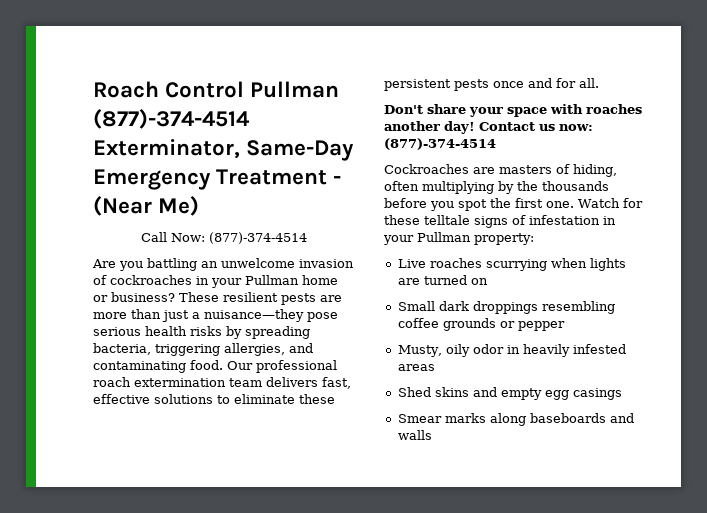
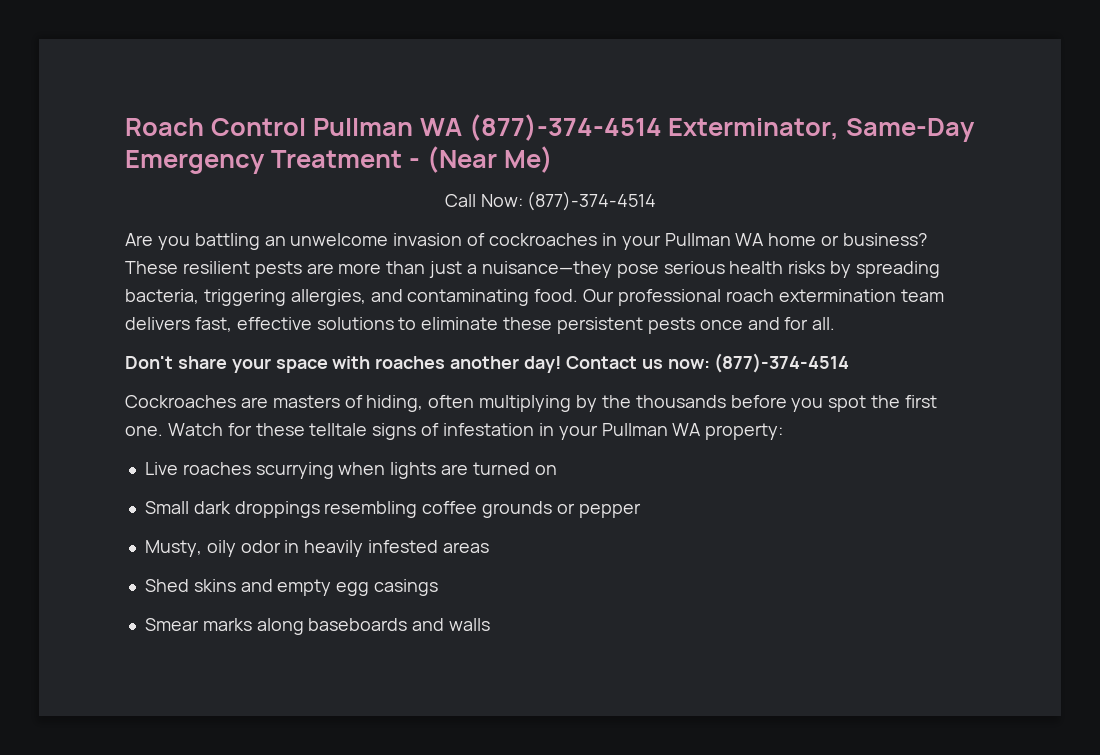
- Roach Control Pullman (877)-374-4514 Exterminator, Same-Day Emergency Treatment - (Near Me)
+ Roach Control Pullman WA (877)-374-4514 Exterminator, Same-Day Emergency Treatment - (Near Me)
- Are you battling an unwelcome invasion of cockroaches in your Pullman home or business?
+ Are you battling an unwelcome invasion of cockroaches in your Pullman WA home or business?
- Watch for these telltale signs of infestation in your Pullman property:
+ Watch for these telltale signs of infestation in your Pullman WA property:

